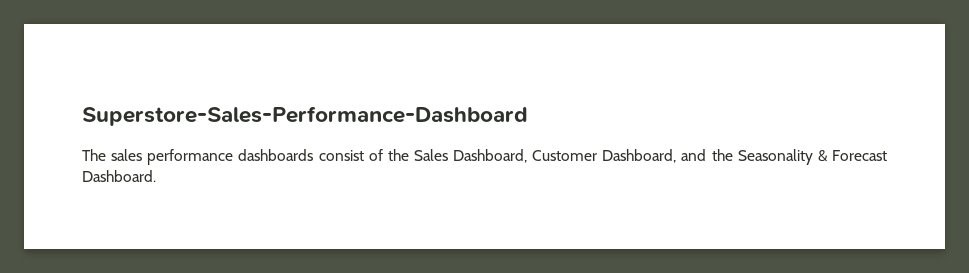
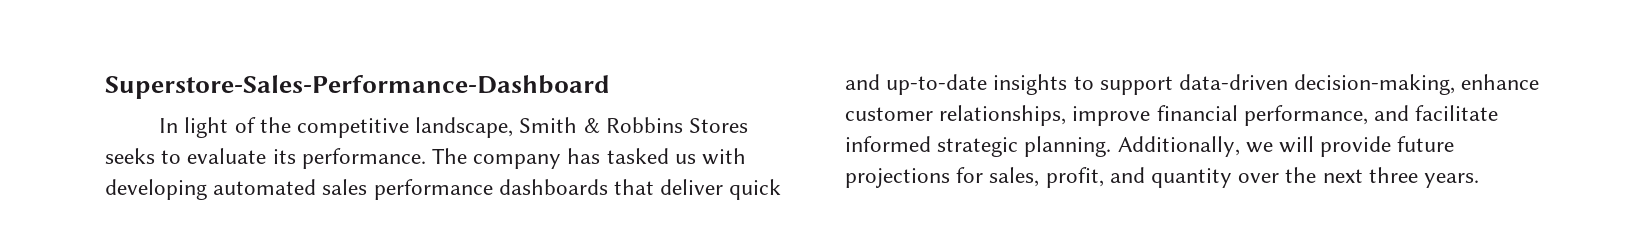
- The sales performance dashboards consist of the Sales Dashboard, Customer Dashboard, and the Seasonality & Forecast Dashboard.
+ In light of the competitive landscape, Smith & Robbins Stores seeks to evaluate its performance. The company has tasked us with developing automated sales performance dashboards that deliver quick and up-to-date insights to support data-driven decision-making, enhance customer relationships, improve financial performance, and facilitate informed strategic planning. Additionally, we will provide future projections for sales, profit, and quantity over the next three years.

